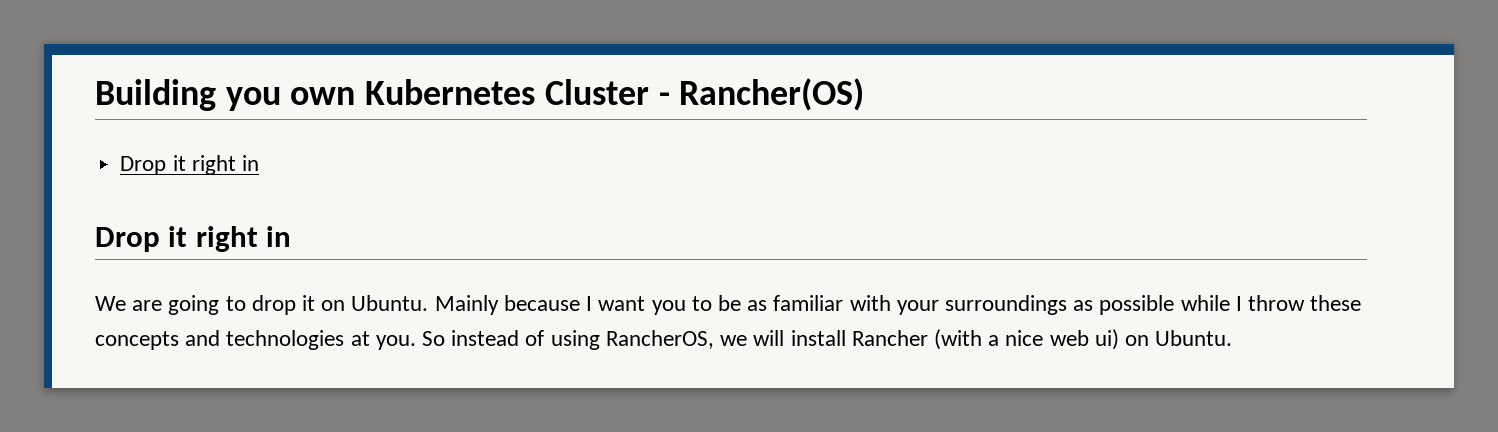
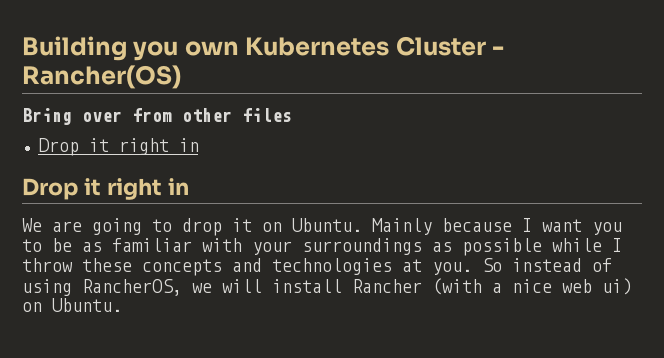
+ Bring over from other files

